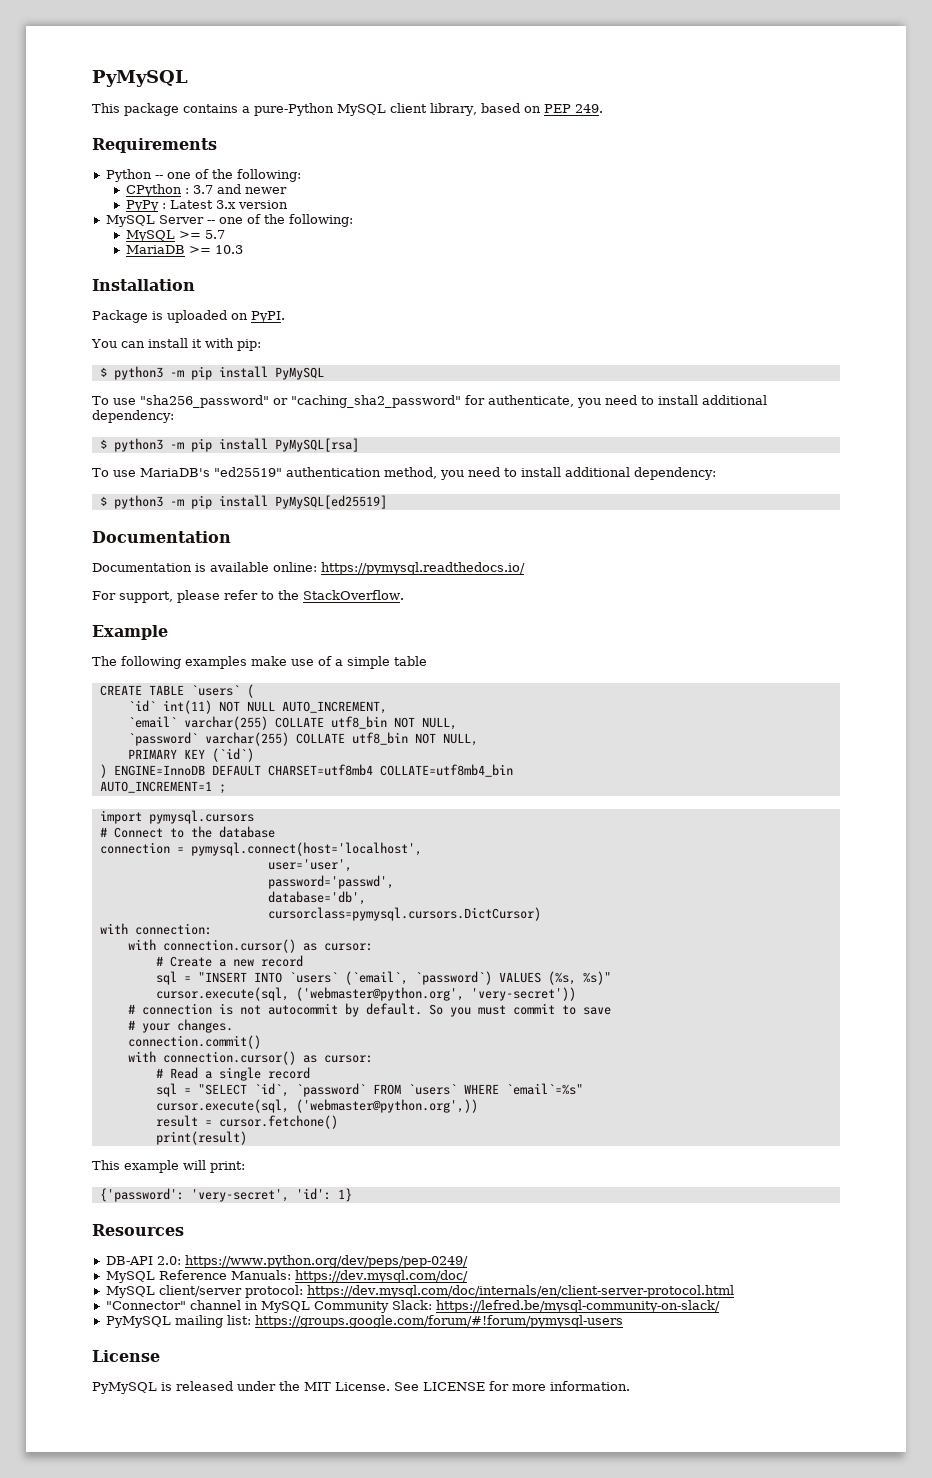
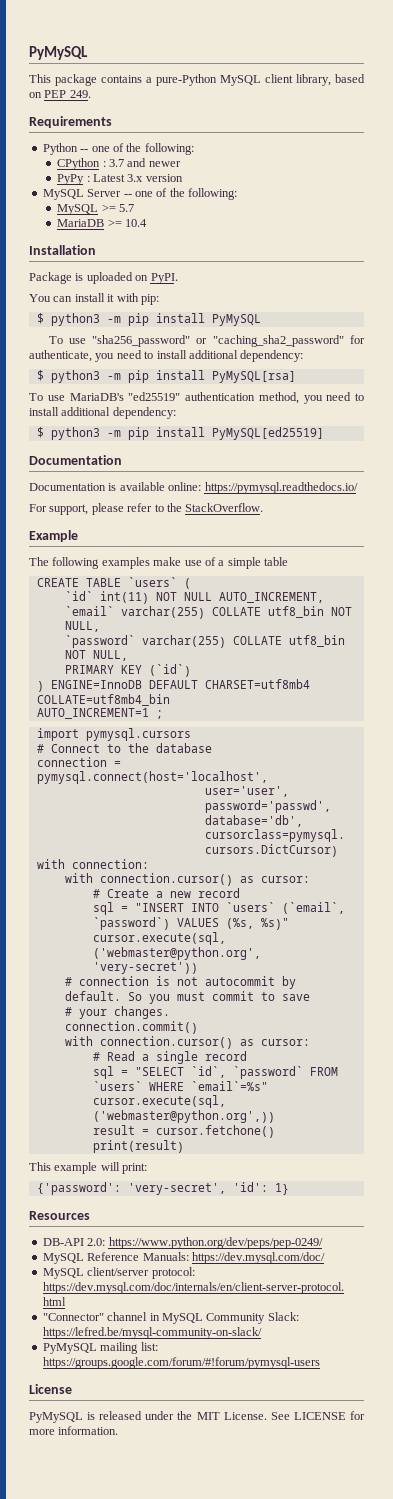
- MariaDB >= 10.3
+ MariaDB >= 10.4

